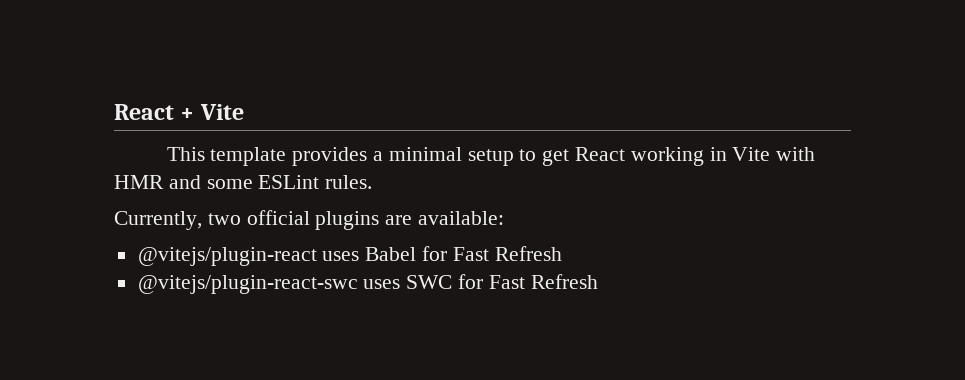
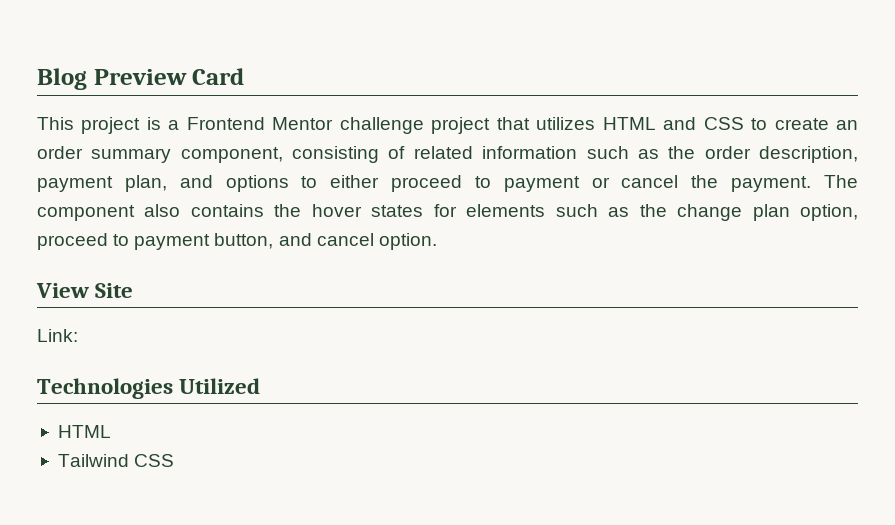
- React + Vite
- This template provides a minimal setup to get React working in Vite with HMR and some ESLint rules.
- Currently, two official plugins are available:
- @vitejs/plugin-react uses Babel for Fast Refresh
- @vitejs/plugin-react-swc uses SWC for Fast Refresh
+ Blog Preview Card
+ This project is a Frontend Mentor challenge project that utilizes HTML and CSS to create an order summary component, consisting of related information such as the order description, payment plan, and options to either proceed to payment or cancel the payment. The component also contains the hover states for elements such as the change plan option, proceed to payment button, and cancel option.
+ View Site
+ Link:
+ Technologies Utilized
+ HTML
+ Tailwind CSS

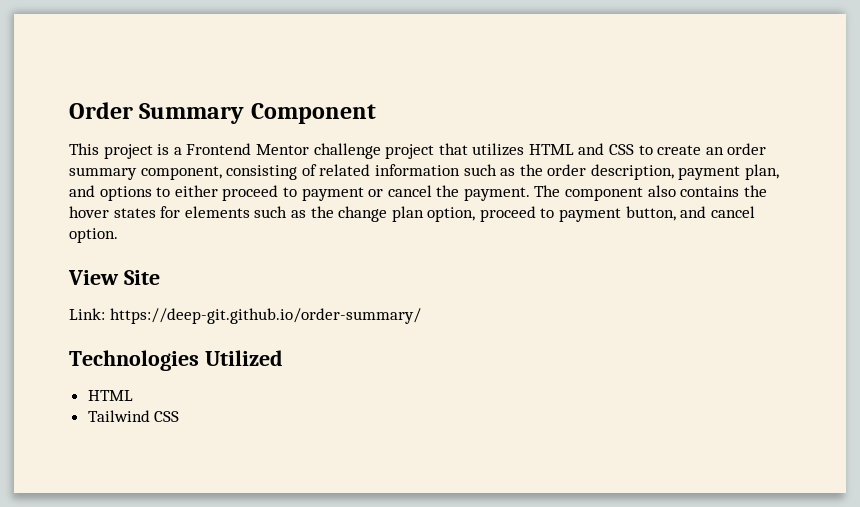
- Blog Preview Card
+ Order Summary Component
- Link:
+ Link: https://deep-git.github.io/order-summary/

